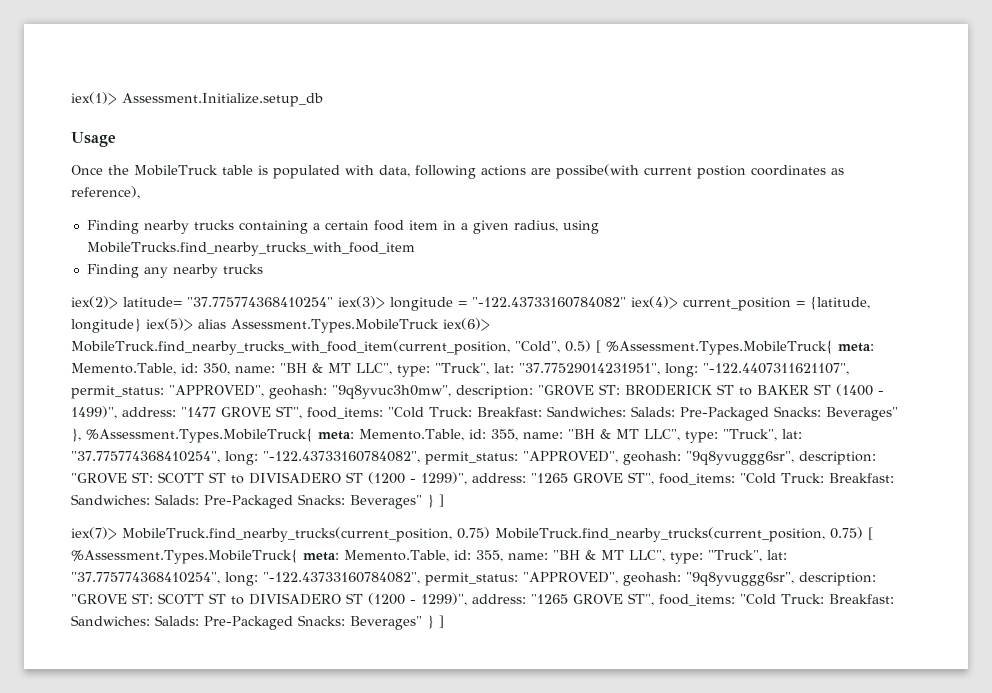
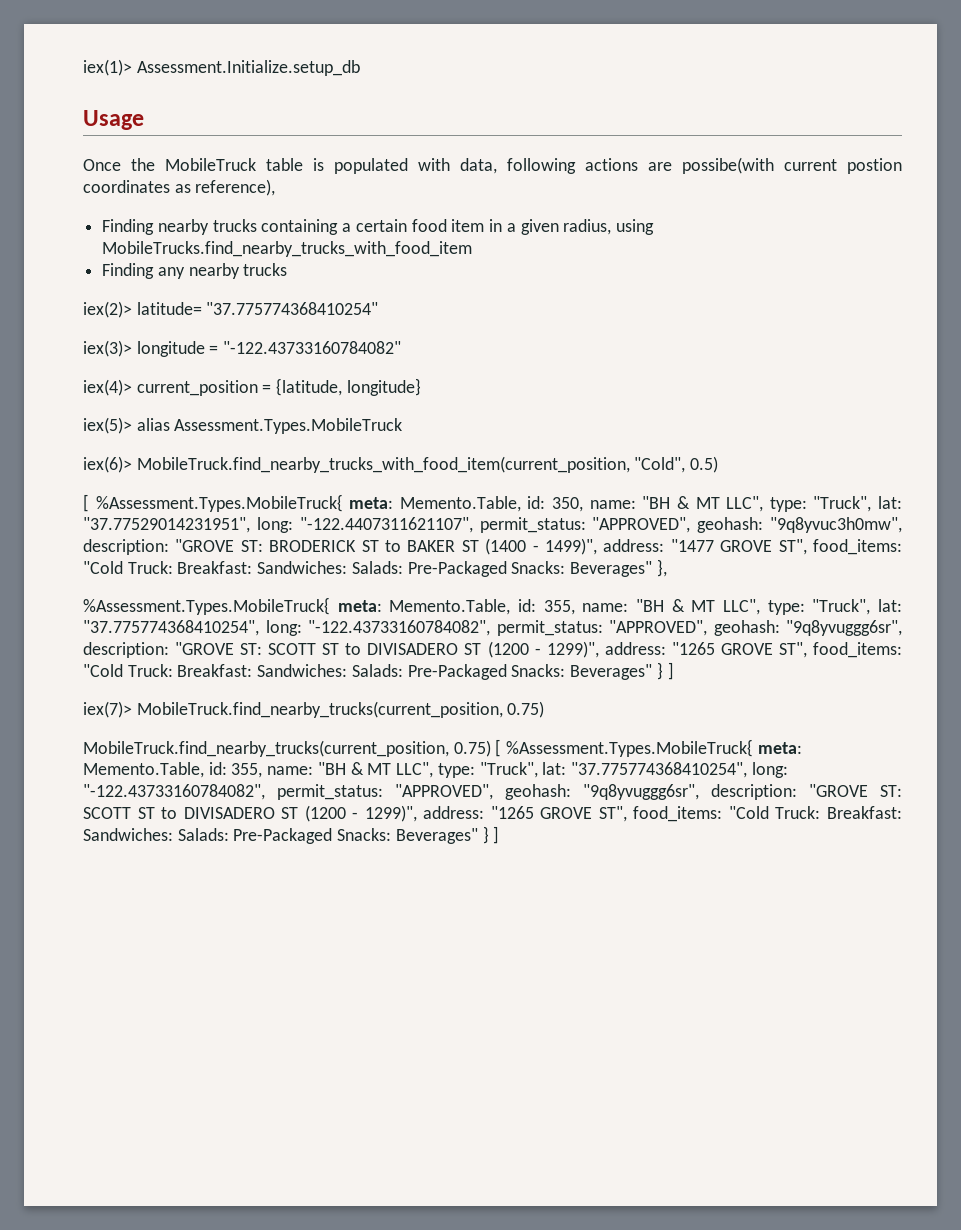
- iex(2)> latitude= "37.775774368410254" iex(3)> longitude = "-122.43733160784082" iex(4)> current_position = {latitude, longitude} iex(5)> alias Assessment.Types.MobileTruck iex(6)> MobileTruck.find_nearby_trucks_with_food_item(current_position, "Cold", 0.5) [ %Assessment.Types.MobileTruck{ meta:
+ iex(2)> latitude= "37.775774368410254"
+ iex(3)> longitude = "-122.43733160784082"
+ iex(4)> current_position = {latitude, longitude}
+ iex(5)> alias Assessment.Types.MobileTruck
+ iex(6)> MobileTruck.find_nearby_trucks_with_food_item(current_position, "Cold", 0.5)
+ [ %Assessment.Types.MobileTruck{ meta:
- Beverages" }, %Assessment.Types.MobileTruck{ meta:
+ Beverages" },
+ %Assessment.Types.MobileTruck{ meta:
- iex(7)> MobileTruck.find_nearby_trucks(current_position, 0.75) MobileTruck.find_nearby_trucks(current_position, 0.75) [ %Assessment.Types.MobileTruck{ meta: Memento.Table, id: 355, name: "BH & MT LLC", type: "Truck", lat: "37.775774368410254", long: "-122.43733160784082", permit_status: "APPROVED", geohash: "9q8yvuggg6sr", description: "GROVE ST: SCOTT ST to DIVISADERO ST (1200 - 1299)", address: "1265 GROVE ST", food_items: "Cold Truck: Breakfast: Sandwiches: Salads: Pre-Packaged Snacks: Beverages" } ]
+ iex(7)> MobileTruck.find_nearby_trucks(current_position, 0.75)
+ MobileTruck.find_nearby_trucks(current_position, 0.75) [ %Assessment.Types.MobileTruck{ meta: Memento.Table, id: 355, name: "BH & MT LLC", type: "Truck", lat: "37.775774368410254", long: "-122.43733160784082", permit_status: "APPROVED", geohash: "9q8yvuggg6sr", description: "GROVE ST: SCOTT ST to DIVISADERO ST (1200 - 1299)", address: "1265 GROVE ST", food_items: "Cold Truck: Breakfast: Sandwiches: Salads: Pre-Packaged Snacks: Beverages" } ]

